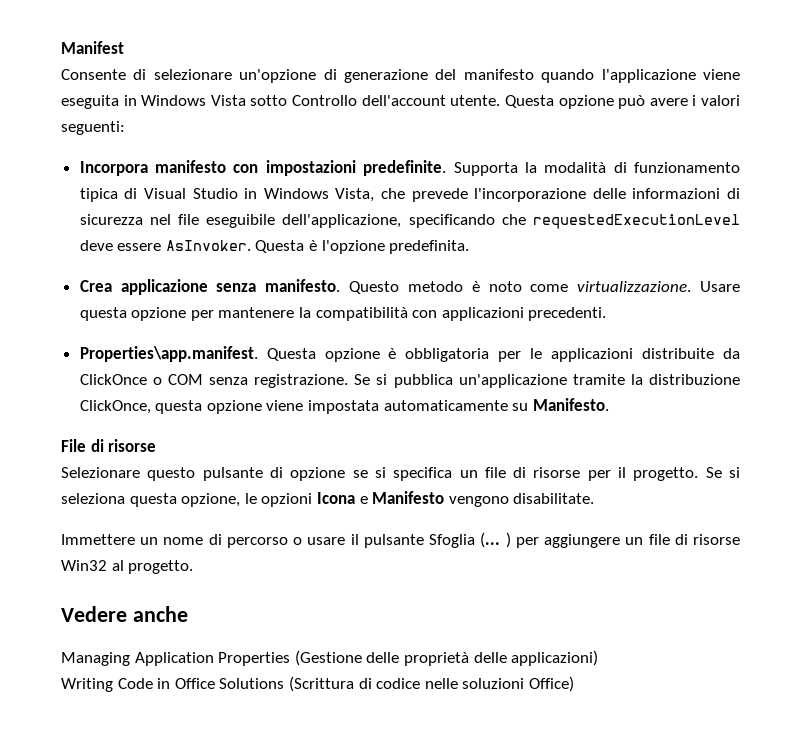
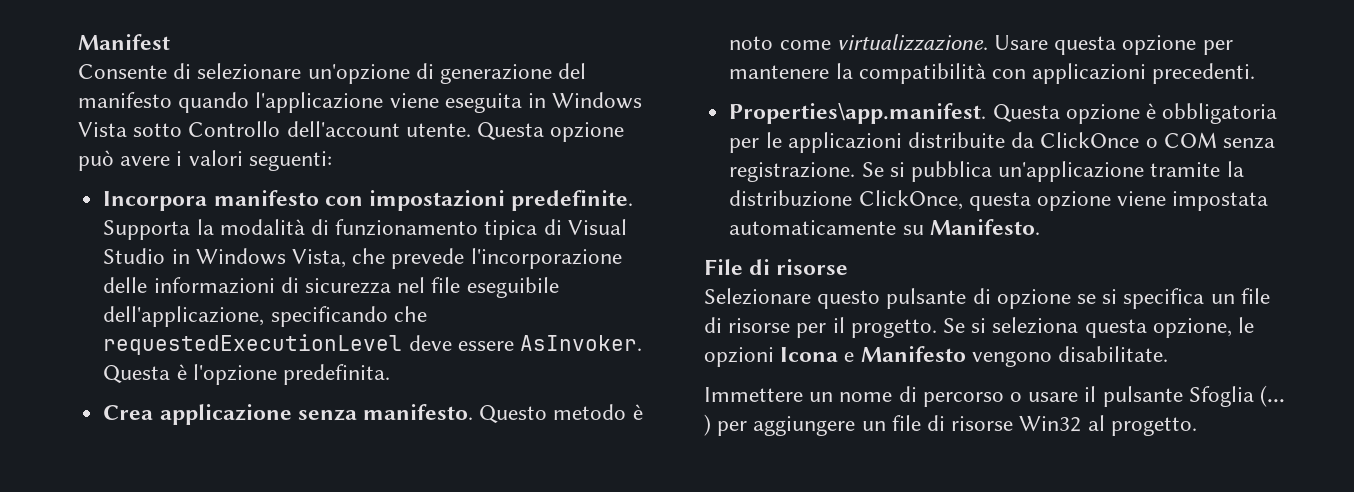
- Vedere anche
- Managing Application Properties (Gestione delle proprietà delle applicazioni)
- Writing Code in Office Solutions (Scrittura di codice nelle soluzioni Office)

